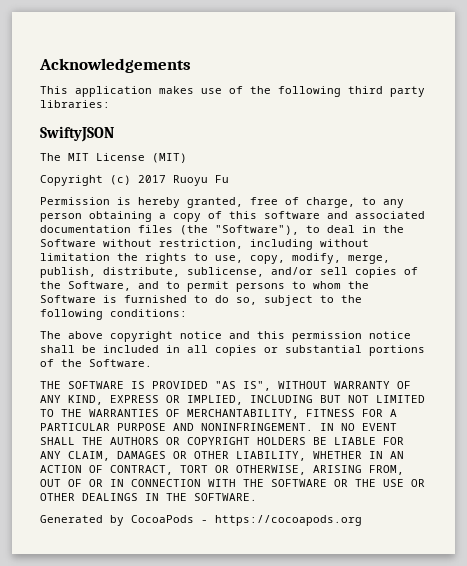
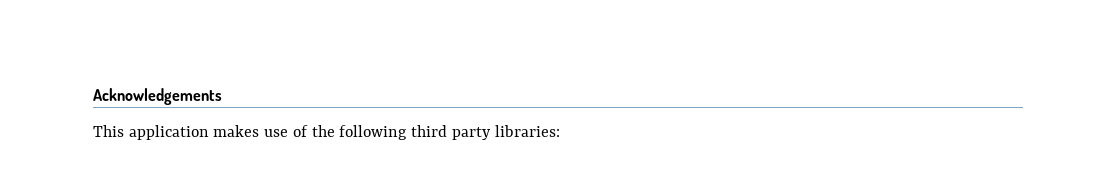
- SwiftyJSON
- The MIT License (MIT)
- Copyright (c) 2017 Ruoyu Fu
- Permission is hereby granted, free of charge, to any person obtaining a copy of this software and associated documentation files (the "Software"), to deal in the Software without restriction, including without limitation the rights to use, copy, modify, merge, publish, distribute, sublicense, and/or sell copies of the Software, and to permit persons to whom the Software is furnished to do so, subject to the following conditions:
- The above copyright notice and this permission notice shall be included in all copies or substantial portions of the Software.
- THE SOFTWARE IS PROVIDED "AS IS", WITHOUT WARRANTY OF ANY KIND, EXPRESS OR IMPLIED, INCLUDING BUT NOT LIMITED TO THE WARRANTIES OF MERCHANTABILITY, FITNESS FOR A PARTICULAR PURPOSE AND NONINFRINGEMENT. IN NO EVENT SHALL THE AUTHORS OR COPYRIGHT HOLDERS BE LIABLE FOR ANY CLAIM, DAMAGES OR OTHER LIABILITY, WHETHER IN AN ACTION OF CONTRACT, TORT OR OTHERWISE, ARISING FROM, OUT OF OR IN CONNECTION WITH THE SOFTWARE OR THE USE OR OTHER DEALINGS IN THE SOFTWARE.
- Generated by CocoaPods - https://cocoapods.org

